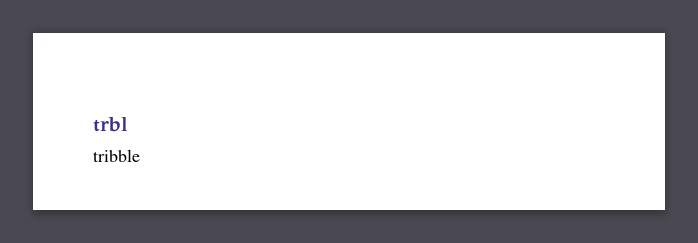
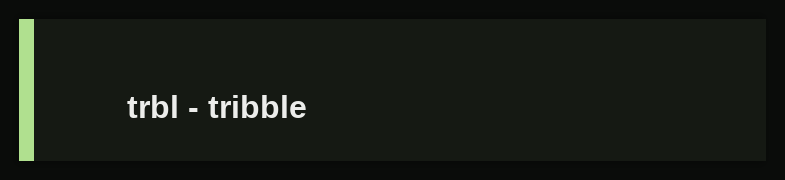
- trbl
- tribble
+ trbl - tribble

